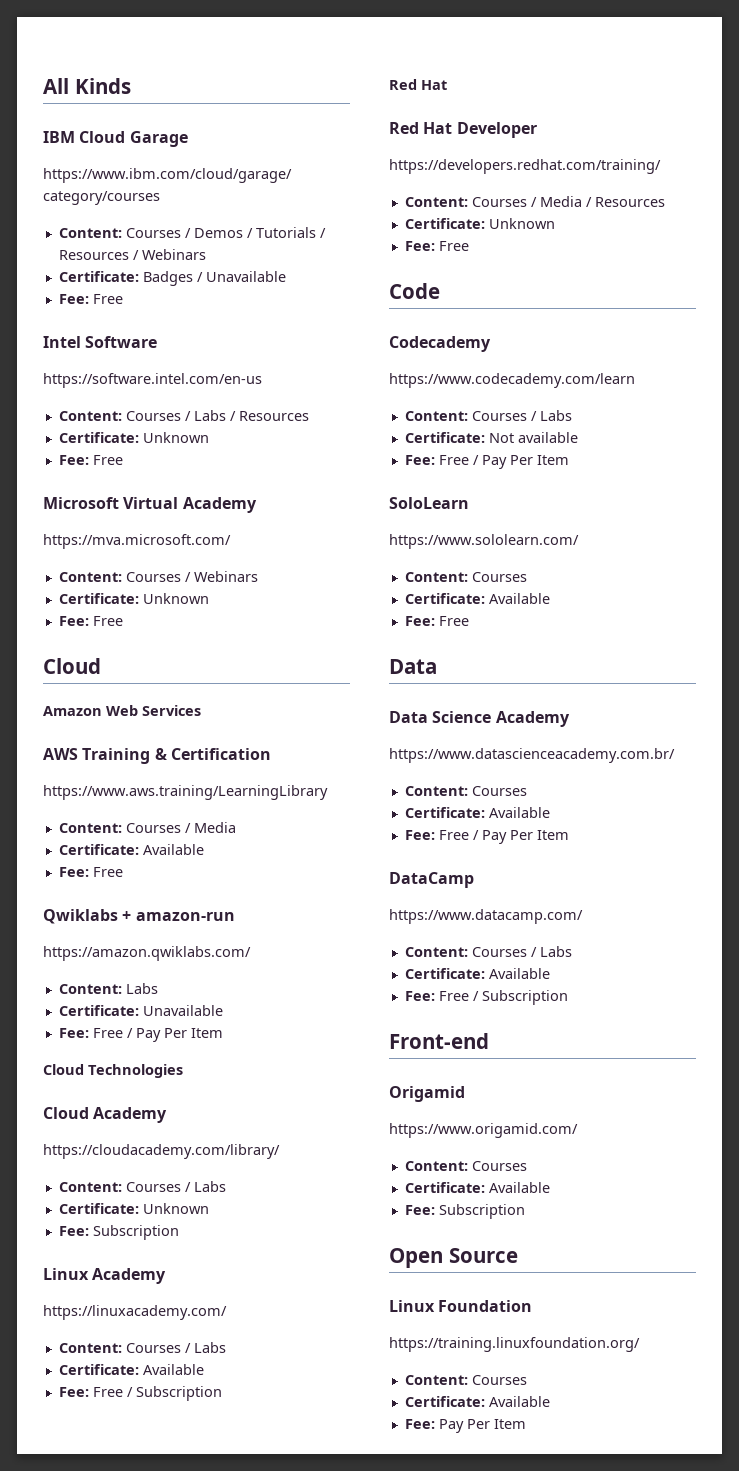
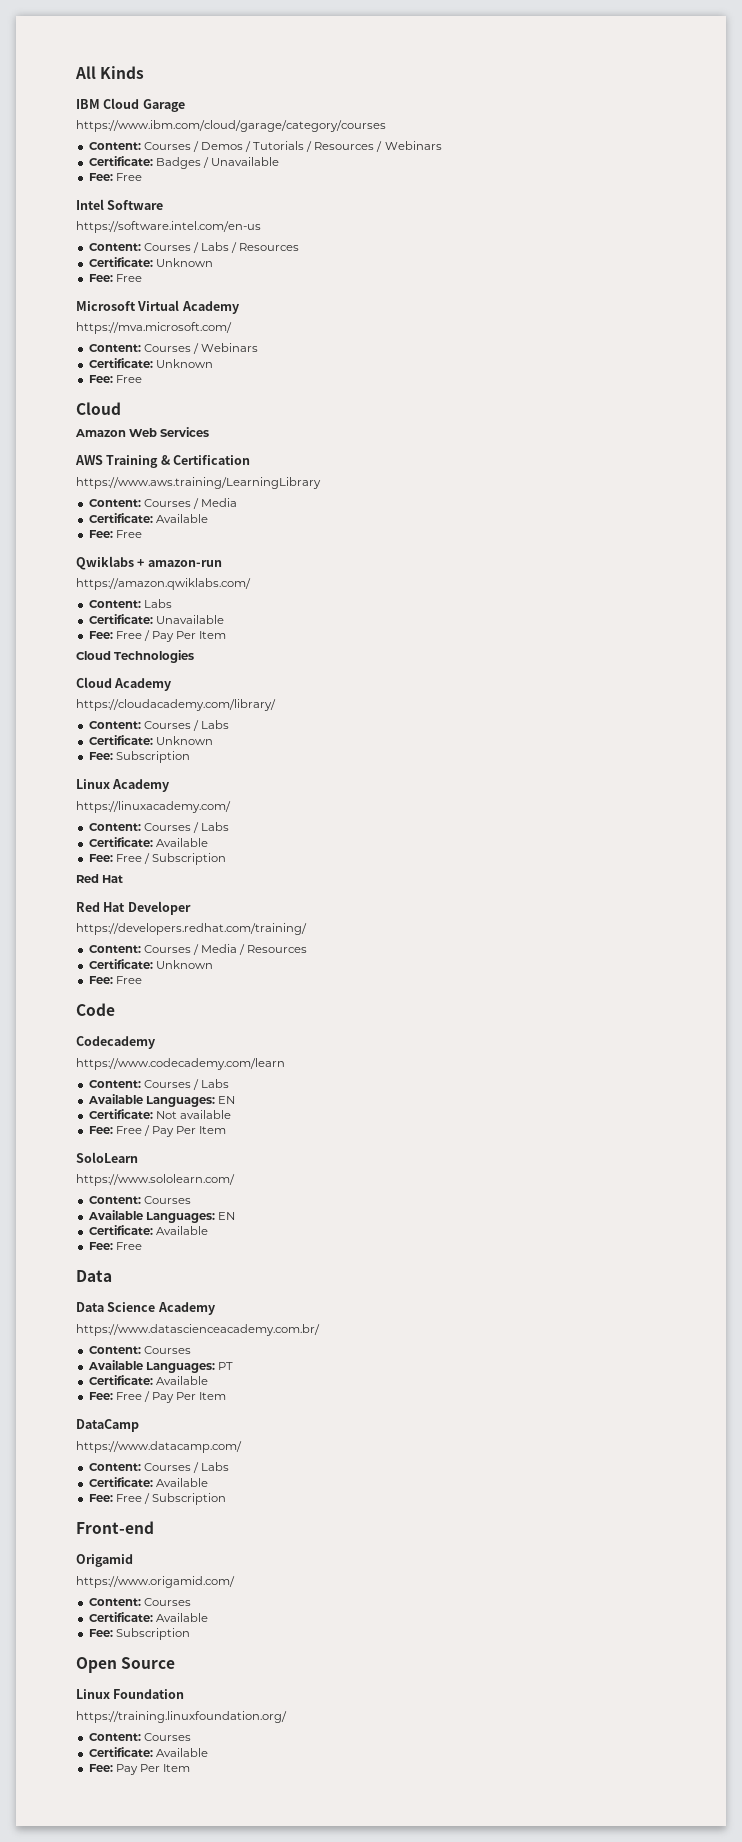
  https://www.codecademy.com/learn
  Content: Courses / Labs
+ Available Languages: EN
  https://www.sololearn.com/
  Content: Courses
+ Available Languages: EN
+ Available Languages: PT

